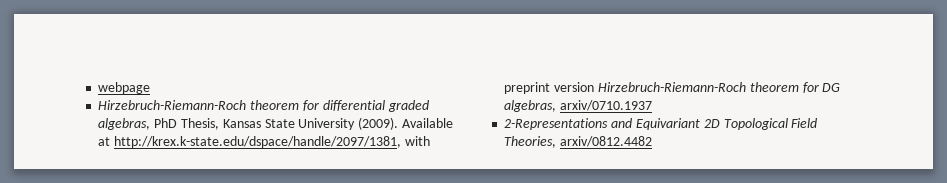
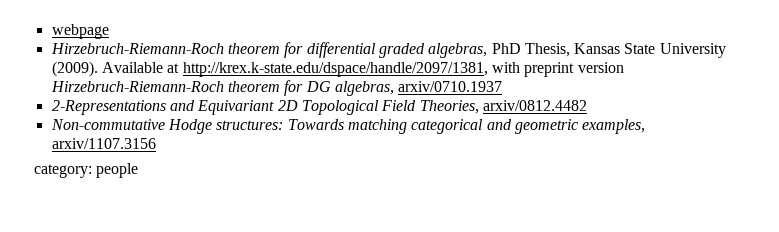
+ Non-commutative Hodge structures: Towards matching categorical and geometric examples, arxiv/1107.3156
+ category: people

